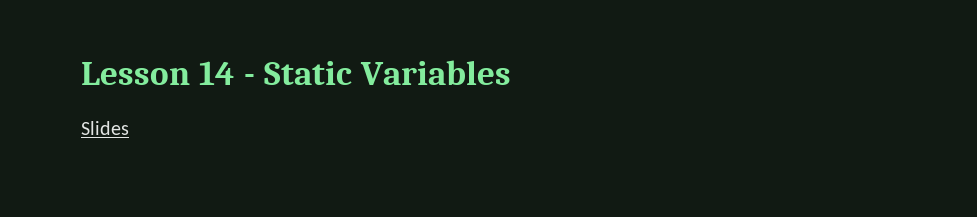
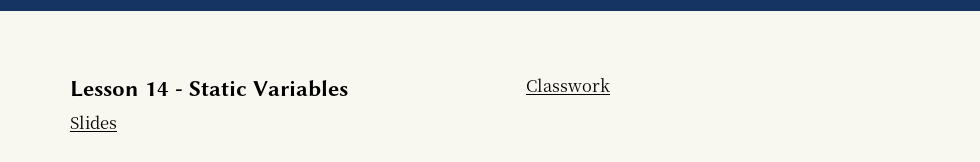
+ Classwork

